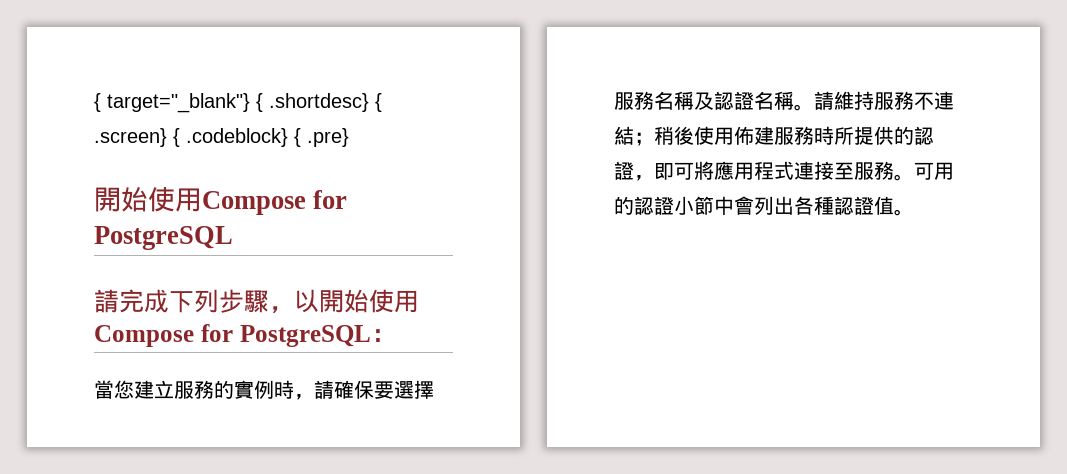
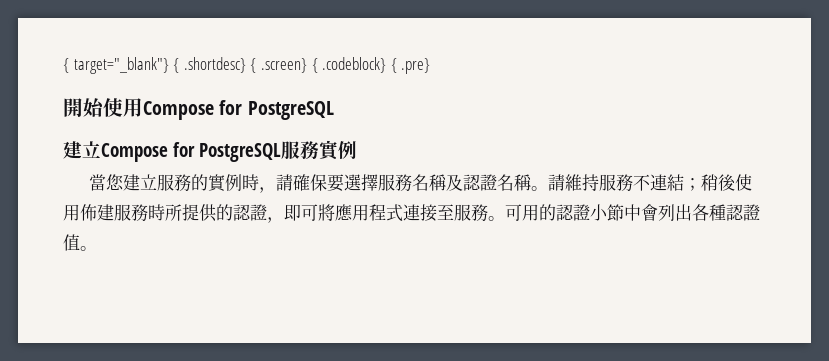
- 請完成下列步驟，以開始使用Compose for PostgreSQL：
+ 建立Compose for PostgreSQL服務實例

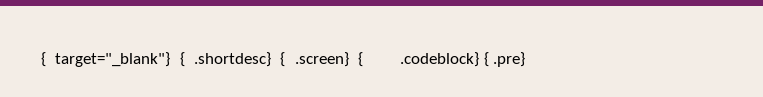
- 開始使用Compose for PostgreSQL
- 建立Compose for PostgreSQL服務實例
- 當您建立服務的實例時，請確保要選擇服務名稱及認證名稱。請維持服務不連結；稍後使用佈建服務時所提供的認證，即可將應用程式連接至服務。可用的認證小節中會列出各種認證值。

